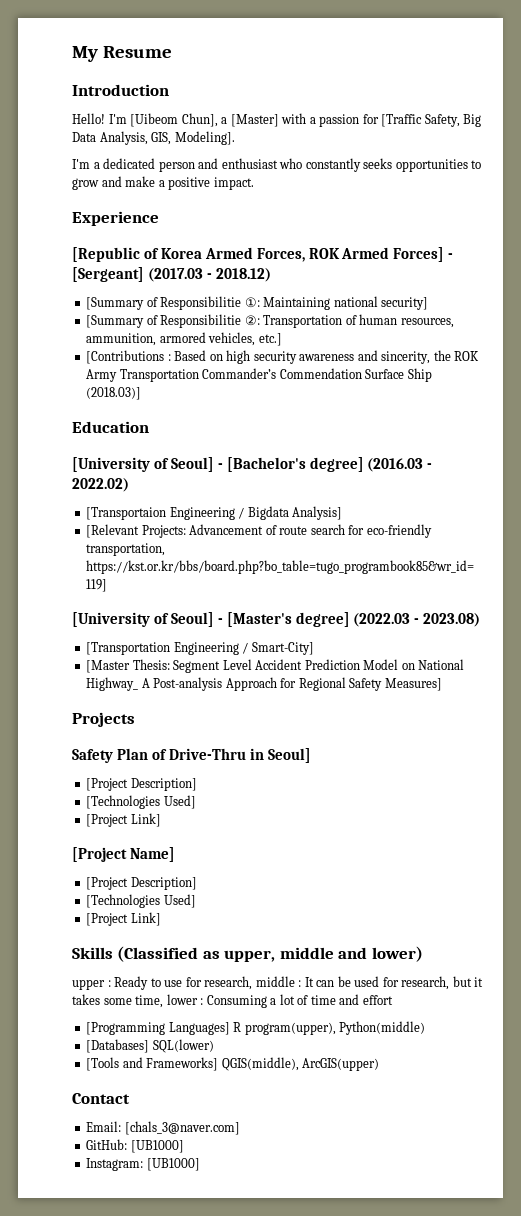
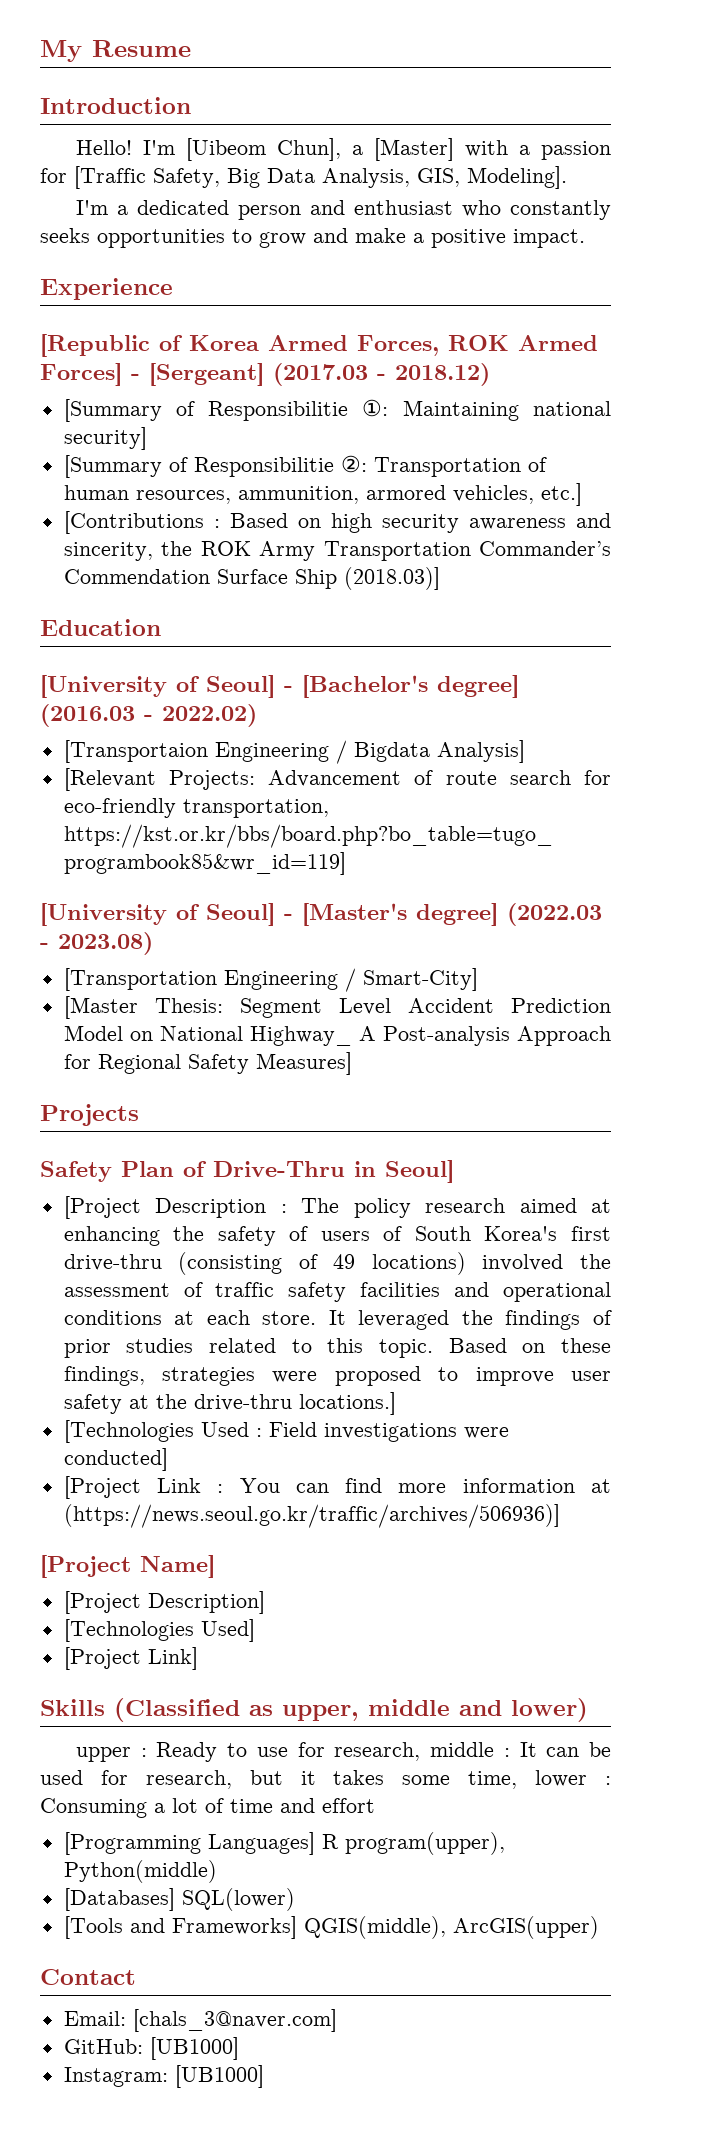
  Safety Plan of Drive-Thru in Seoul]
- [Project Description]
- [Technologies Used]
- [Project Link]
+ [Project Description : The policy research aimed at enhancing the safety of users of South Korea's first drive-thru (consisting of 49 locations) involved the assessment of traffic safety facilities and operational conditions at each store. It leveraged the findings of prior studies related to this topic. Based on these findings, strategies were proposed to improve user safety at the drive-thru locations.]
+ [Technologies Used : Field investigations were conducted]
+ [Project Link : You can find more information at (https://news.seoul.go.kr/traffic/archives/506936)]

